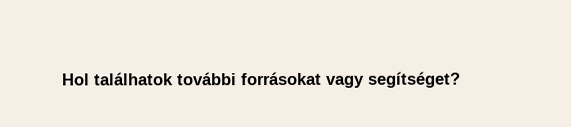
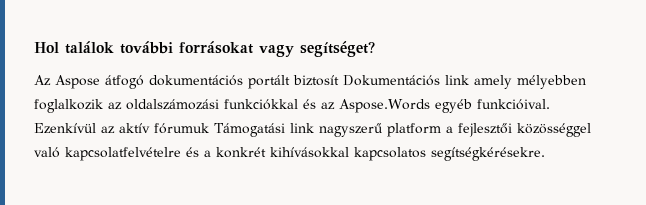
- Hol találhatok további forrásokat vagy segítséget?
+ Hol találok további forrásokat vagy segítséget?
+ Az Aspose átfogó dokumentációs portált biztosít Dokumentációs link amely mélyebben foglalkozik az oldalszámozási funkciókkal és az Aspose.Words egyéb funkcióival. Ezenkívül az aktív fórumuk Támogatási link nagyszerű platform a fejlesztői közösséggel való kapcsolatfelvételre és a konkrét kihívásokkal kapcsolatos segítségkérésekre.

